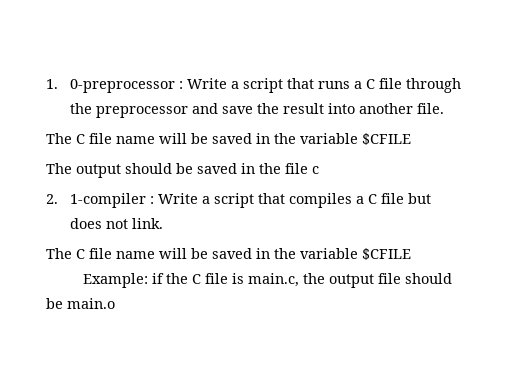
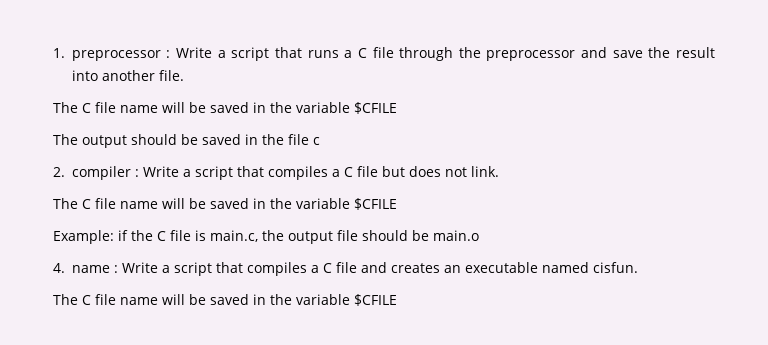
- 1. 0-preprocessor : Write a script that runs a C file through the preprocessor and save the result into another file.
+ 1. preprocessor : Write a script that runs a C file through the preprocessor and save the result into another file.
- 2. 1-compiler : Write a script that compiles a C file but does not link.
+ 2. compiler : Write a script that compiles a C file but does not link.
+ 4. name : Write a script that compiles a C file and creates an executable named cisfun.
+ The C file name will be saved in the variable $CFILE

